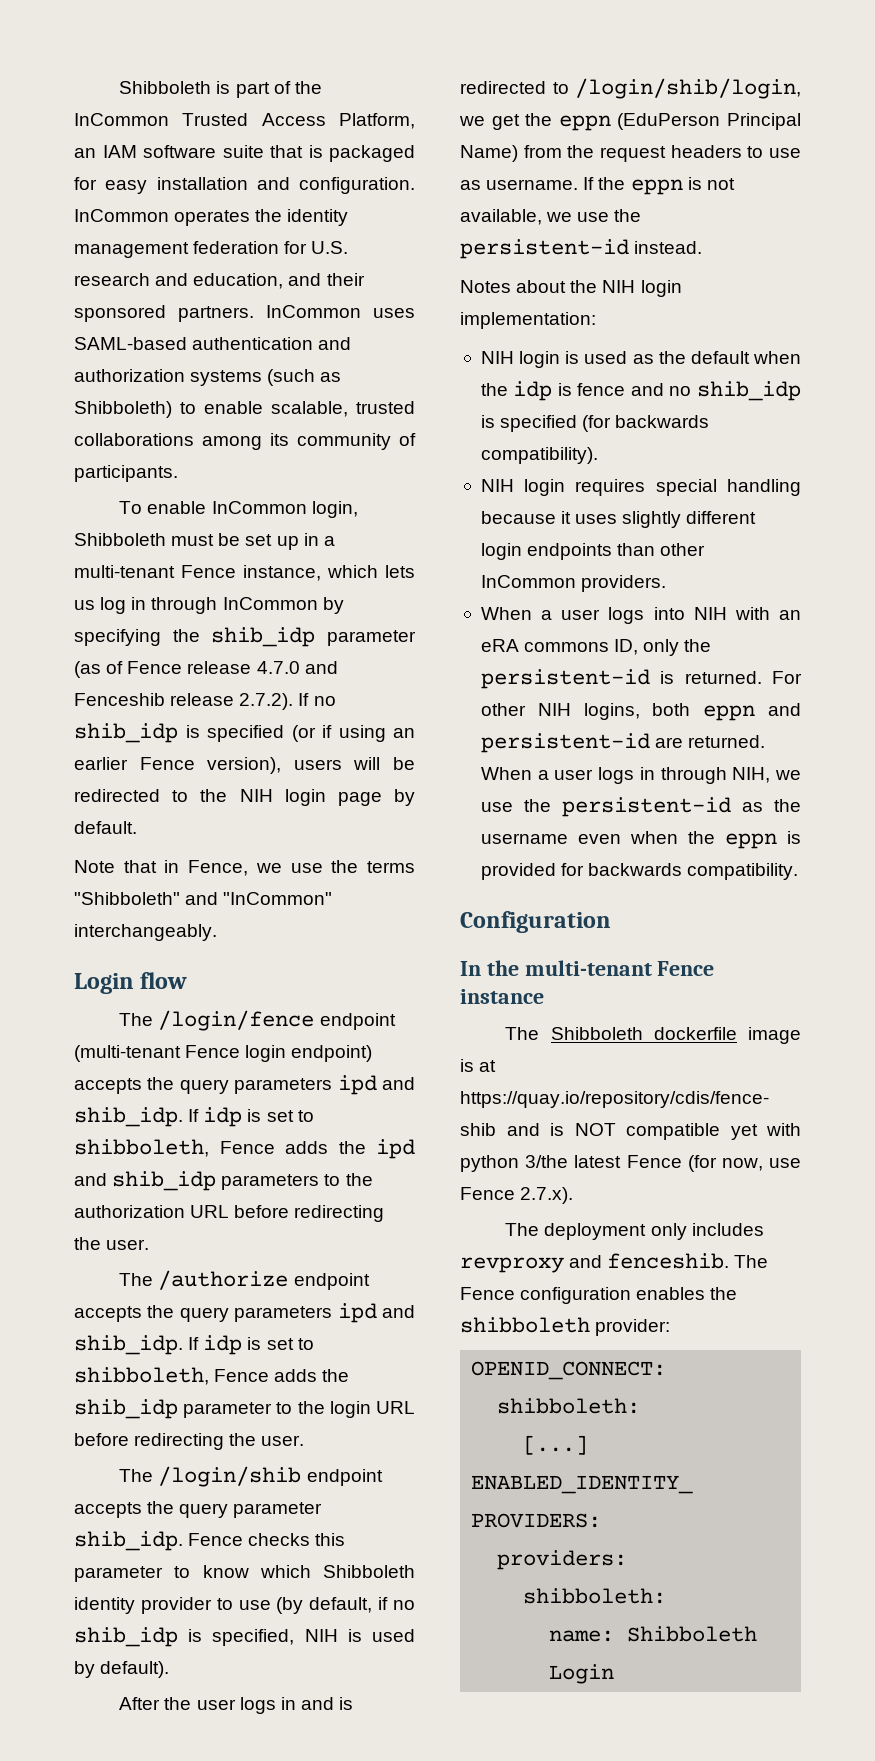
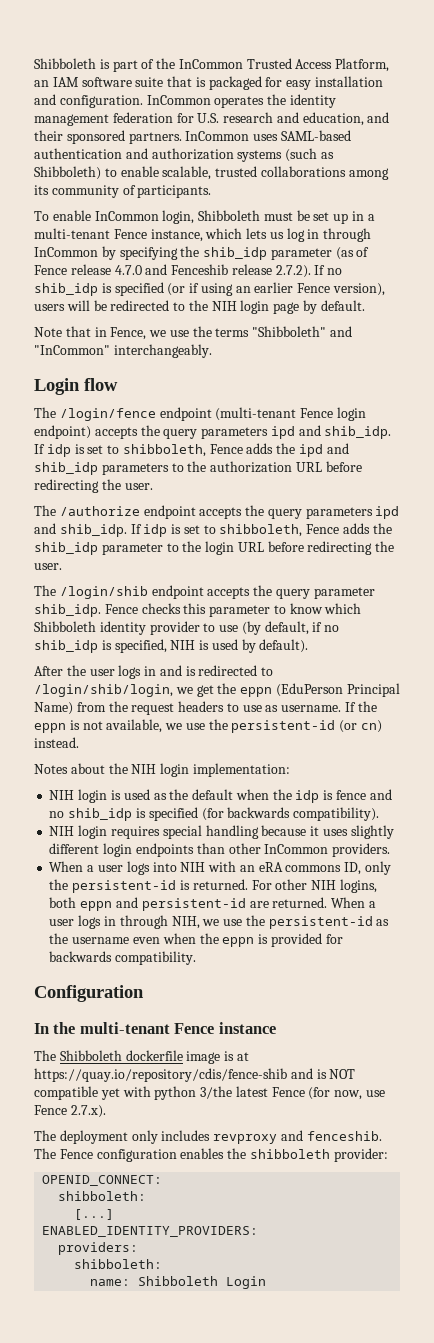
- If the eppn is not available, we use the persistent-id instead.
+ If the eppn is not available, we use the persistent-id (or cn) instead.

